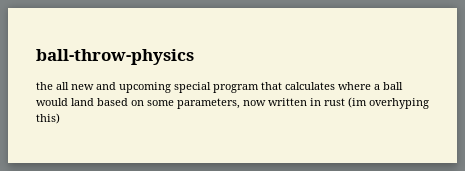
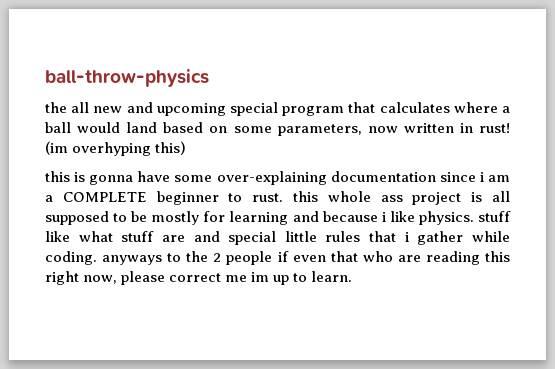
- the all new and upcoming special program that calculates where a ball would land based on some parameters, now written in rust (im overhyping this)
+ the all new and upcoming special program that calculates where a ball would land based on some parameters, now written in rust! (im overhyping this)
+ this is gonna have some over-explaining documentation since i am a COMPLETE beginner to rust. this whole ass project is all supposed to be mostly for learning and because i like physics. stuff like what stuff are and special little rules that i gather while coding. anyways to the 2 people if even that who are reading this right now, please correct me im up to learn.

